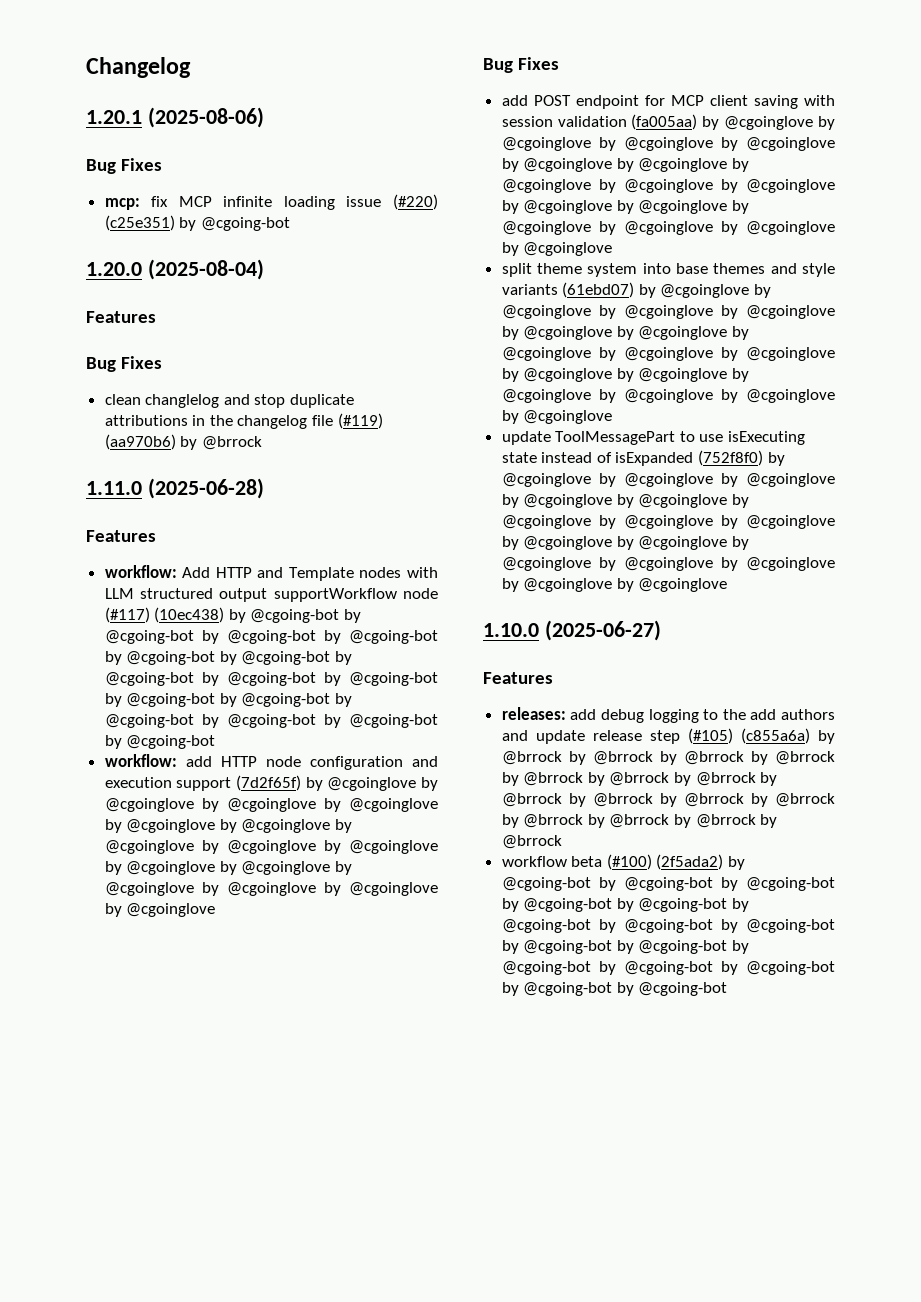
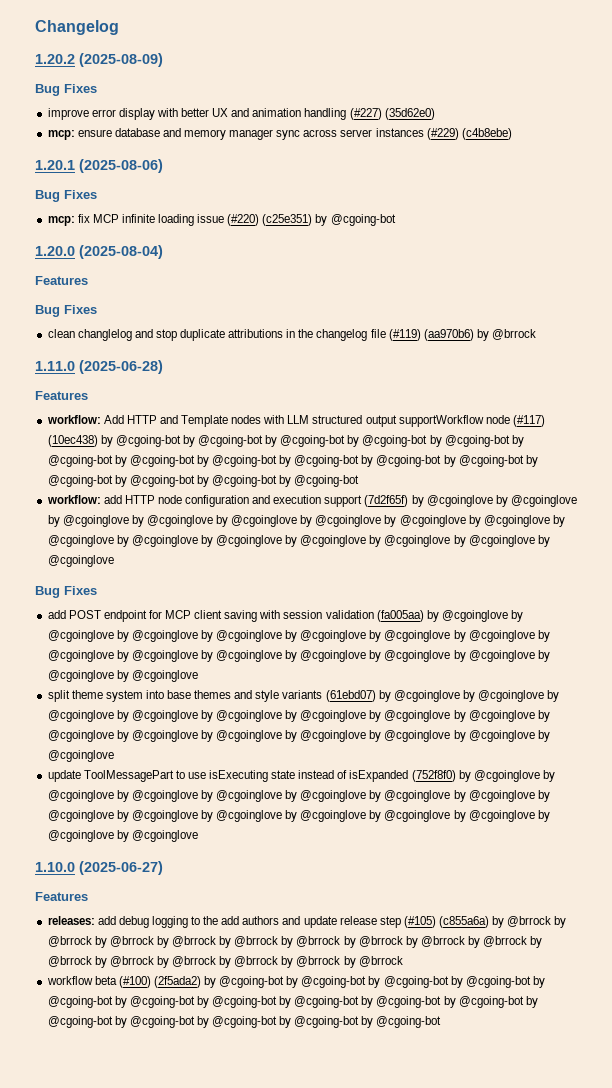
+ 1.20.2 (2025-08-09)
+ Bug Fixes
+ improve error display with better UX and animation handling (#227) (35d62e0)
+ mcp: ensure database and memory manager sync across server instances (#229) (c4b8ebe)

